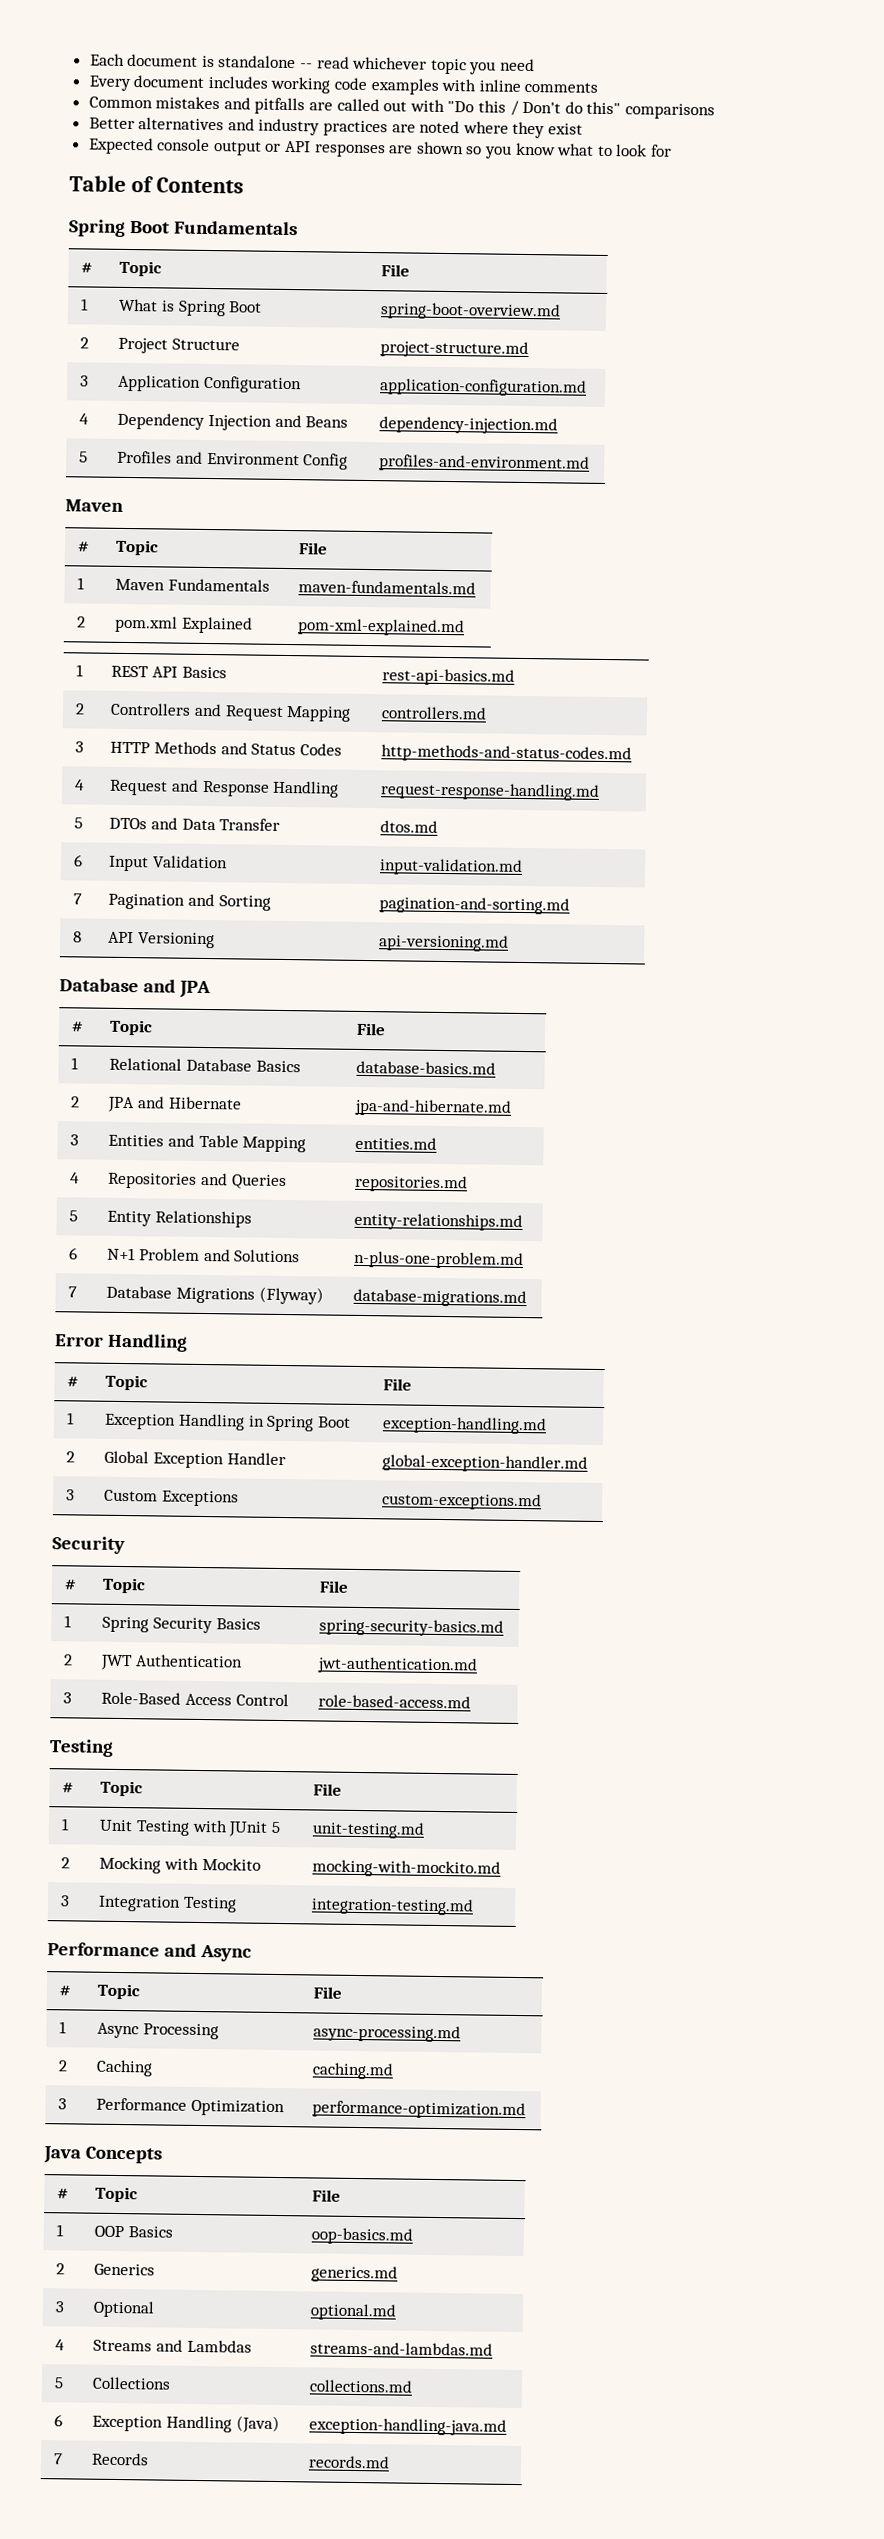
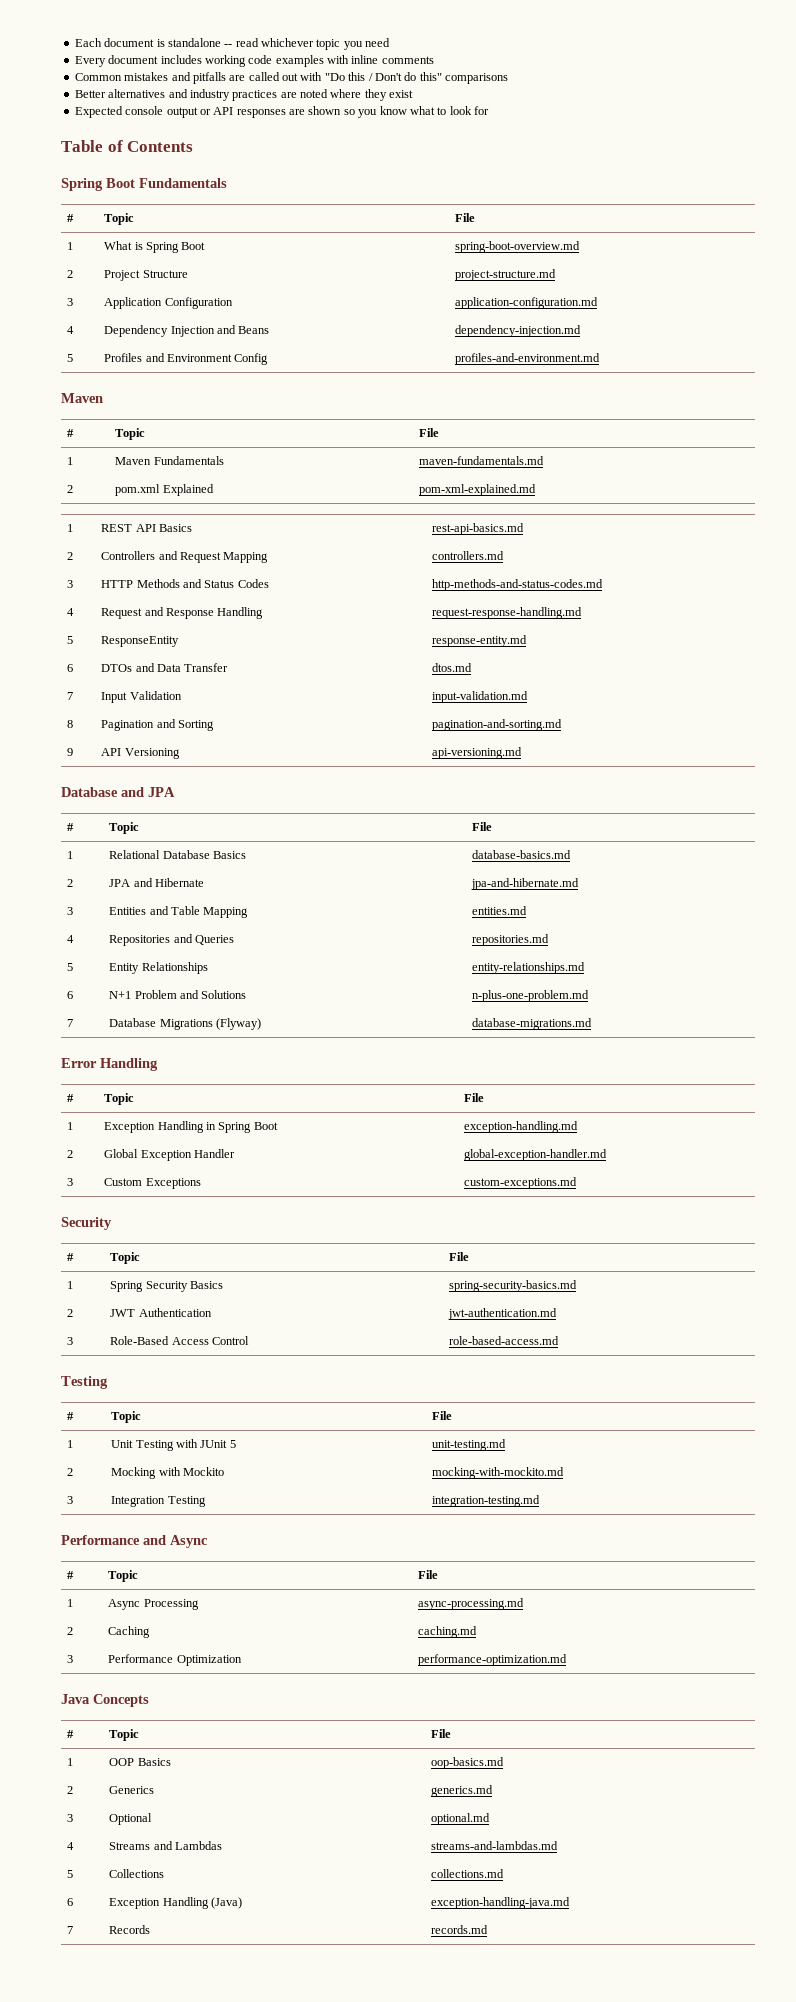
- 5 | DTOs and Data Transfer | dtos.md
+ 5 | ResponseEntity | response-entity.md
+ 6 | DTOs and Data Transfer | dtos.md
- 6 | Input Validation | input-validation.md
+ 7 | Input Validation | input-validation.md
- 7 | Pagination and Sorting | pagination-and-sorting.md
+ 8 | Pagination and Sorting | pagination-and-sorting.md
- 8 | API Versioning | api-versioning.md
+ 9 | API Versioning | api-versioning.md

